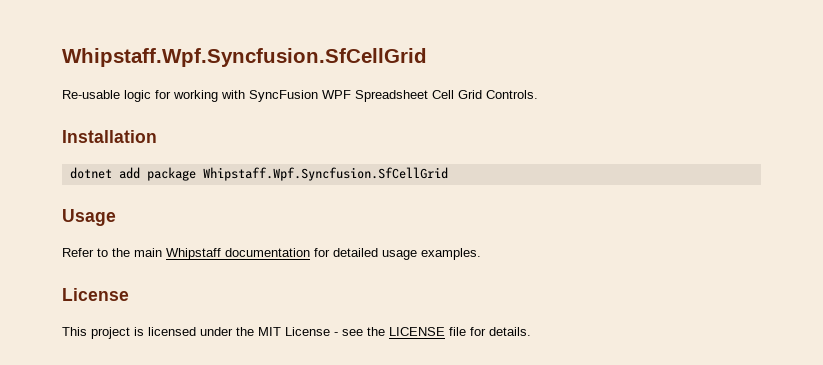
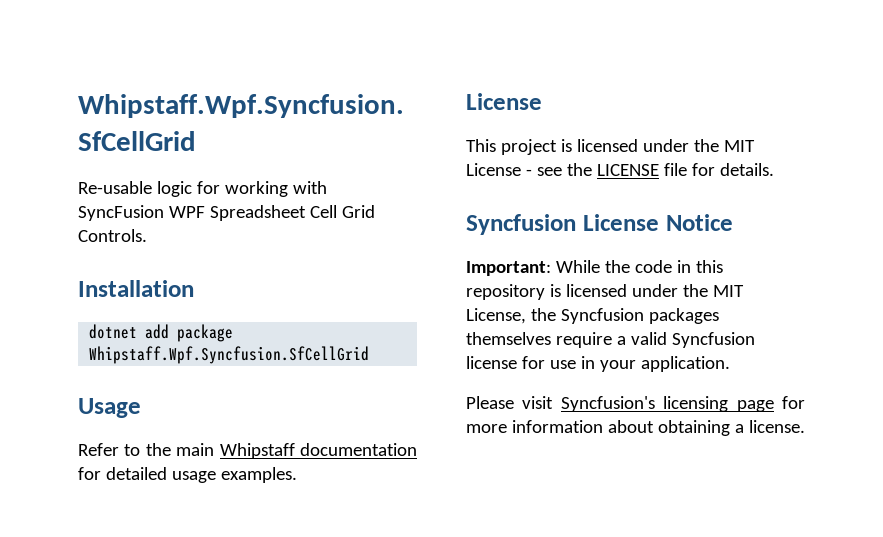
+ Syncfusion License Notice
+ Important: While the code in this repository is licensed under the MIT License, the Syncfusion packages themselves require a valid Syncfusion license for use in your application.
+ Please visit Syncfusion's licensing page for more information about obtaining a license.

